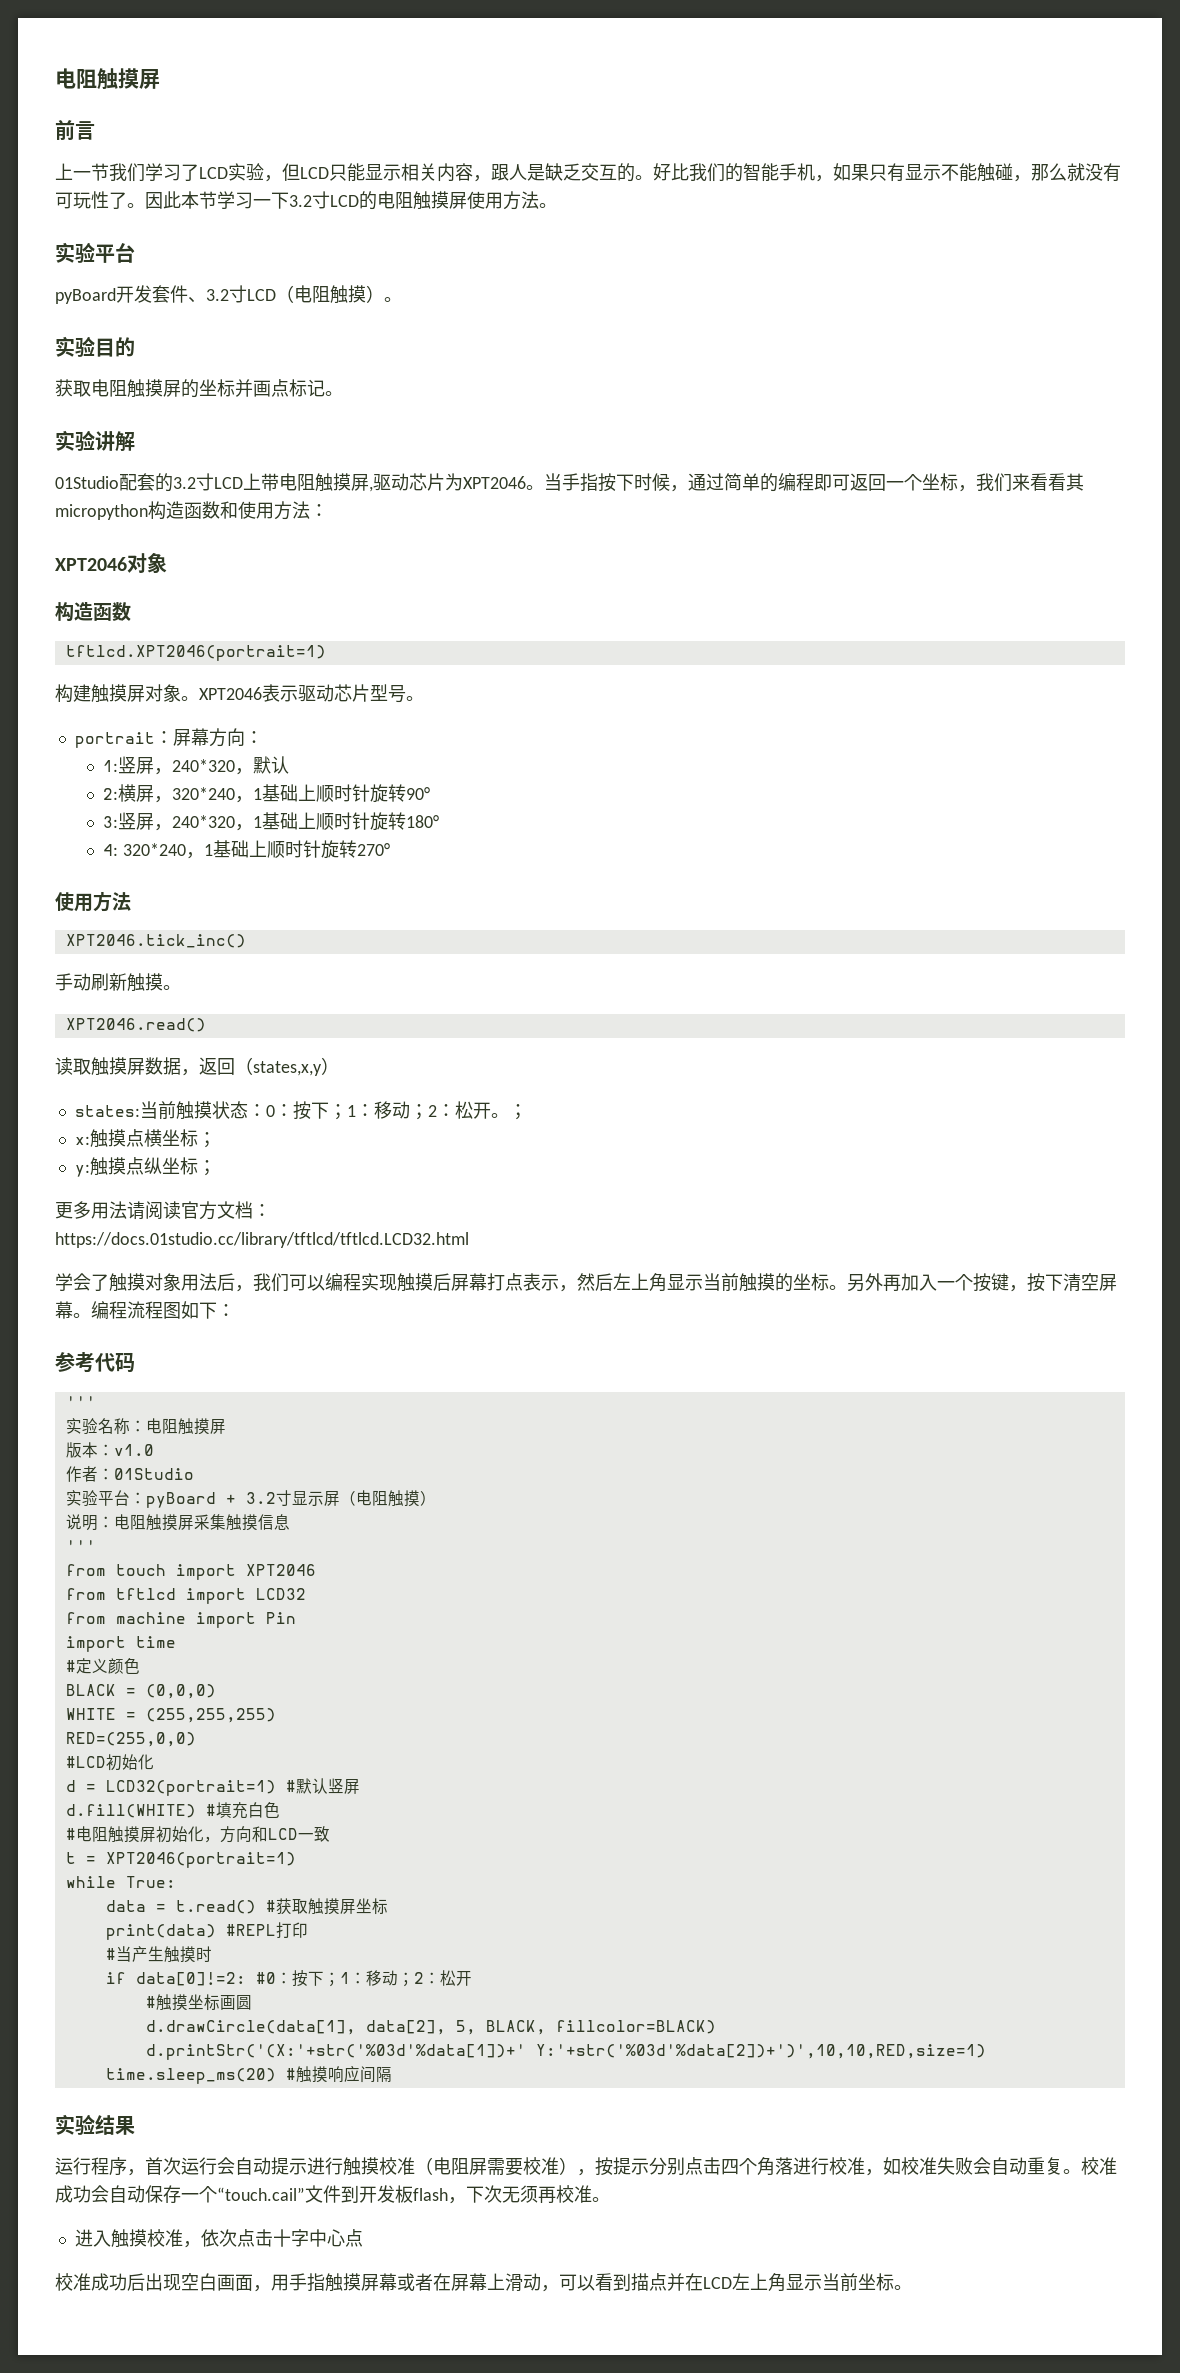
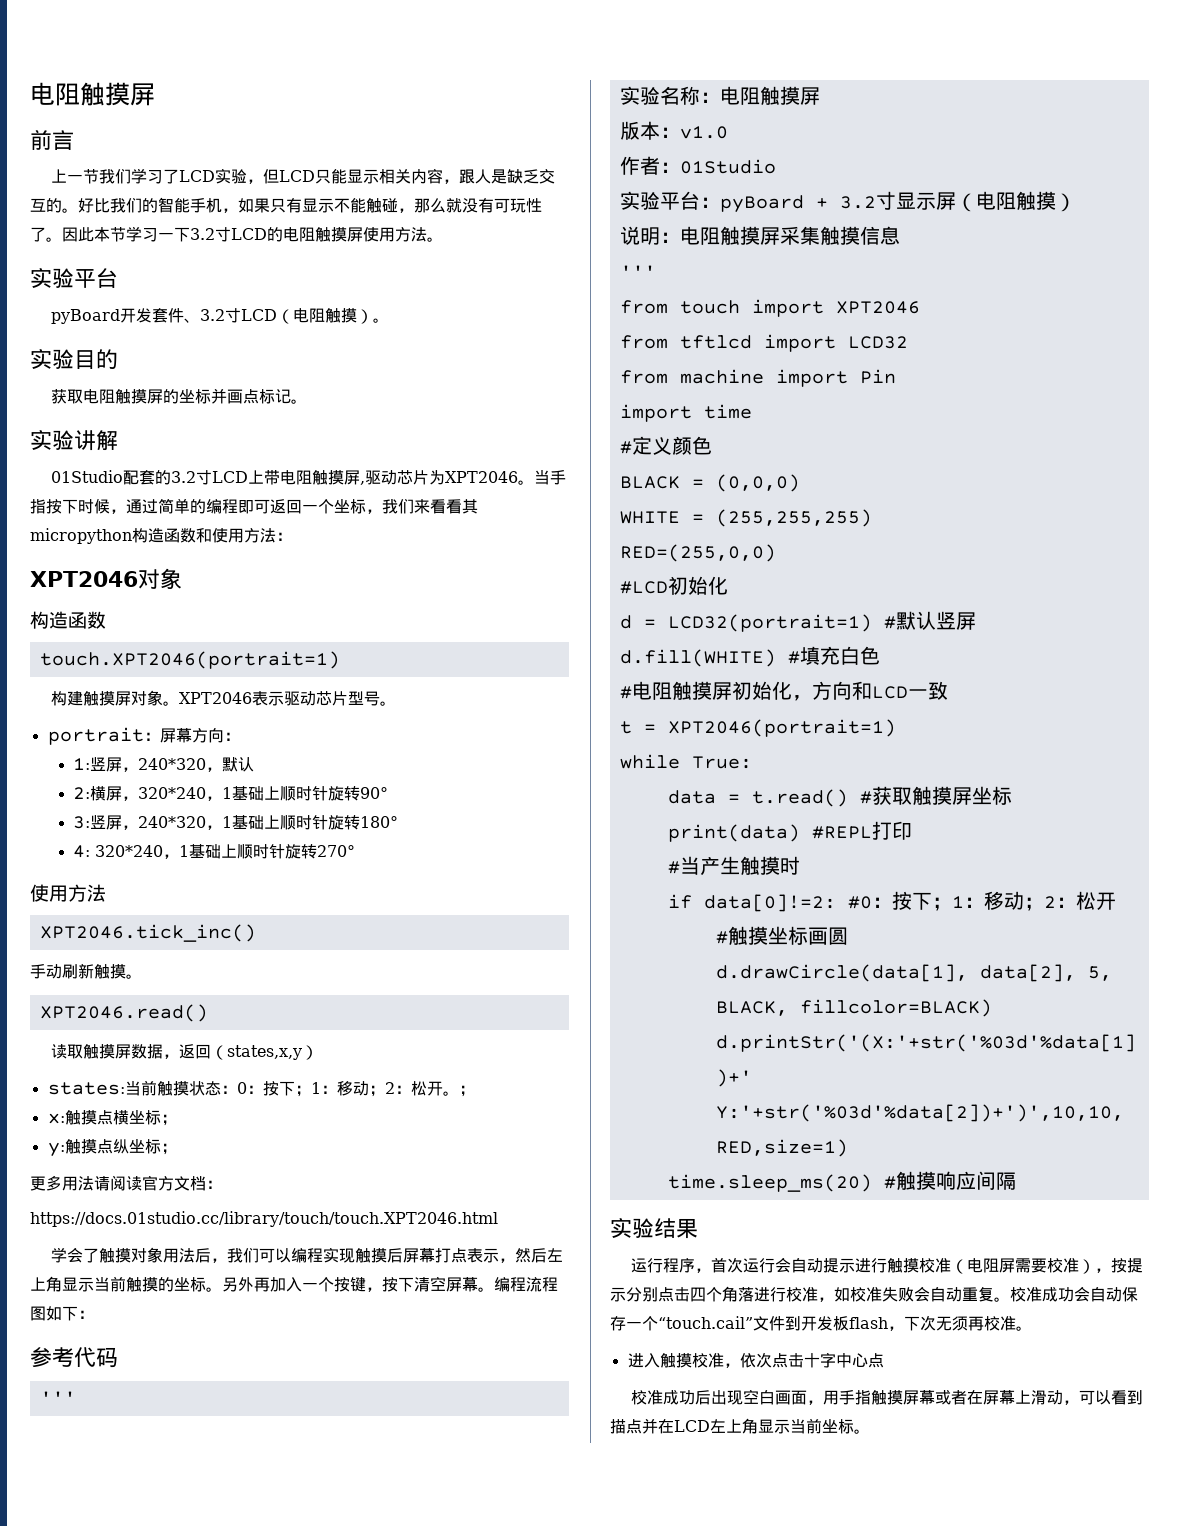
- tftlcd.XPT2046(portrait=1)
+ touch.XPT2046(portrait=1)
- https://docs.01studio.cc/library/tftlcd/tftlcd.LCD32.html
+ https://docs.01studio.cc/library/touch/touch.XPT2046.html

